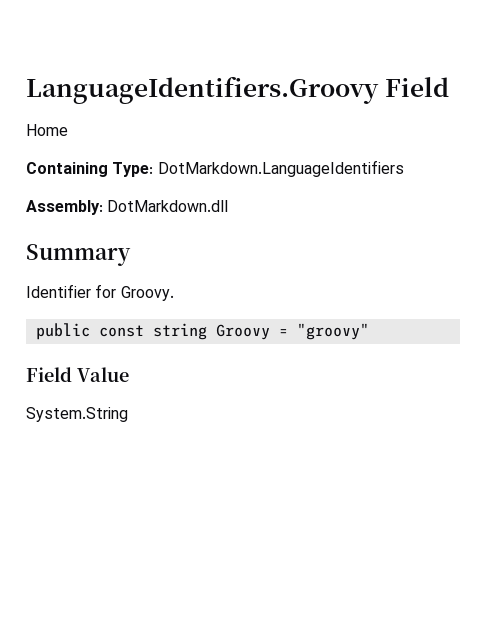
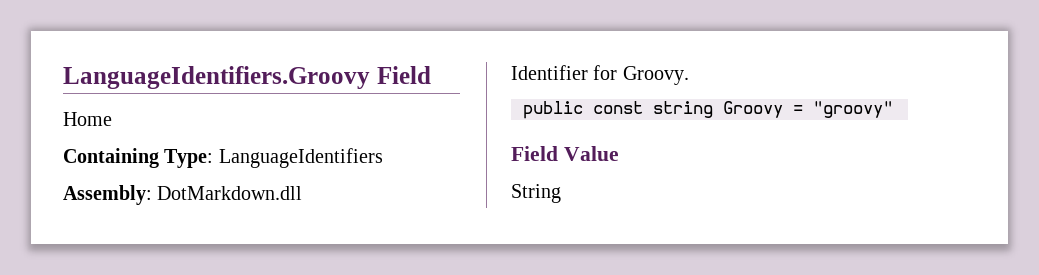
- Containing Type: DotMarkdown.LanguageIdentifiers
+ Containing Type: LanguageIdentifiers
- Summary
- System.String
+ String

